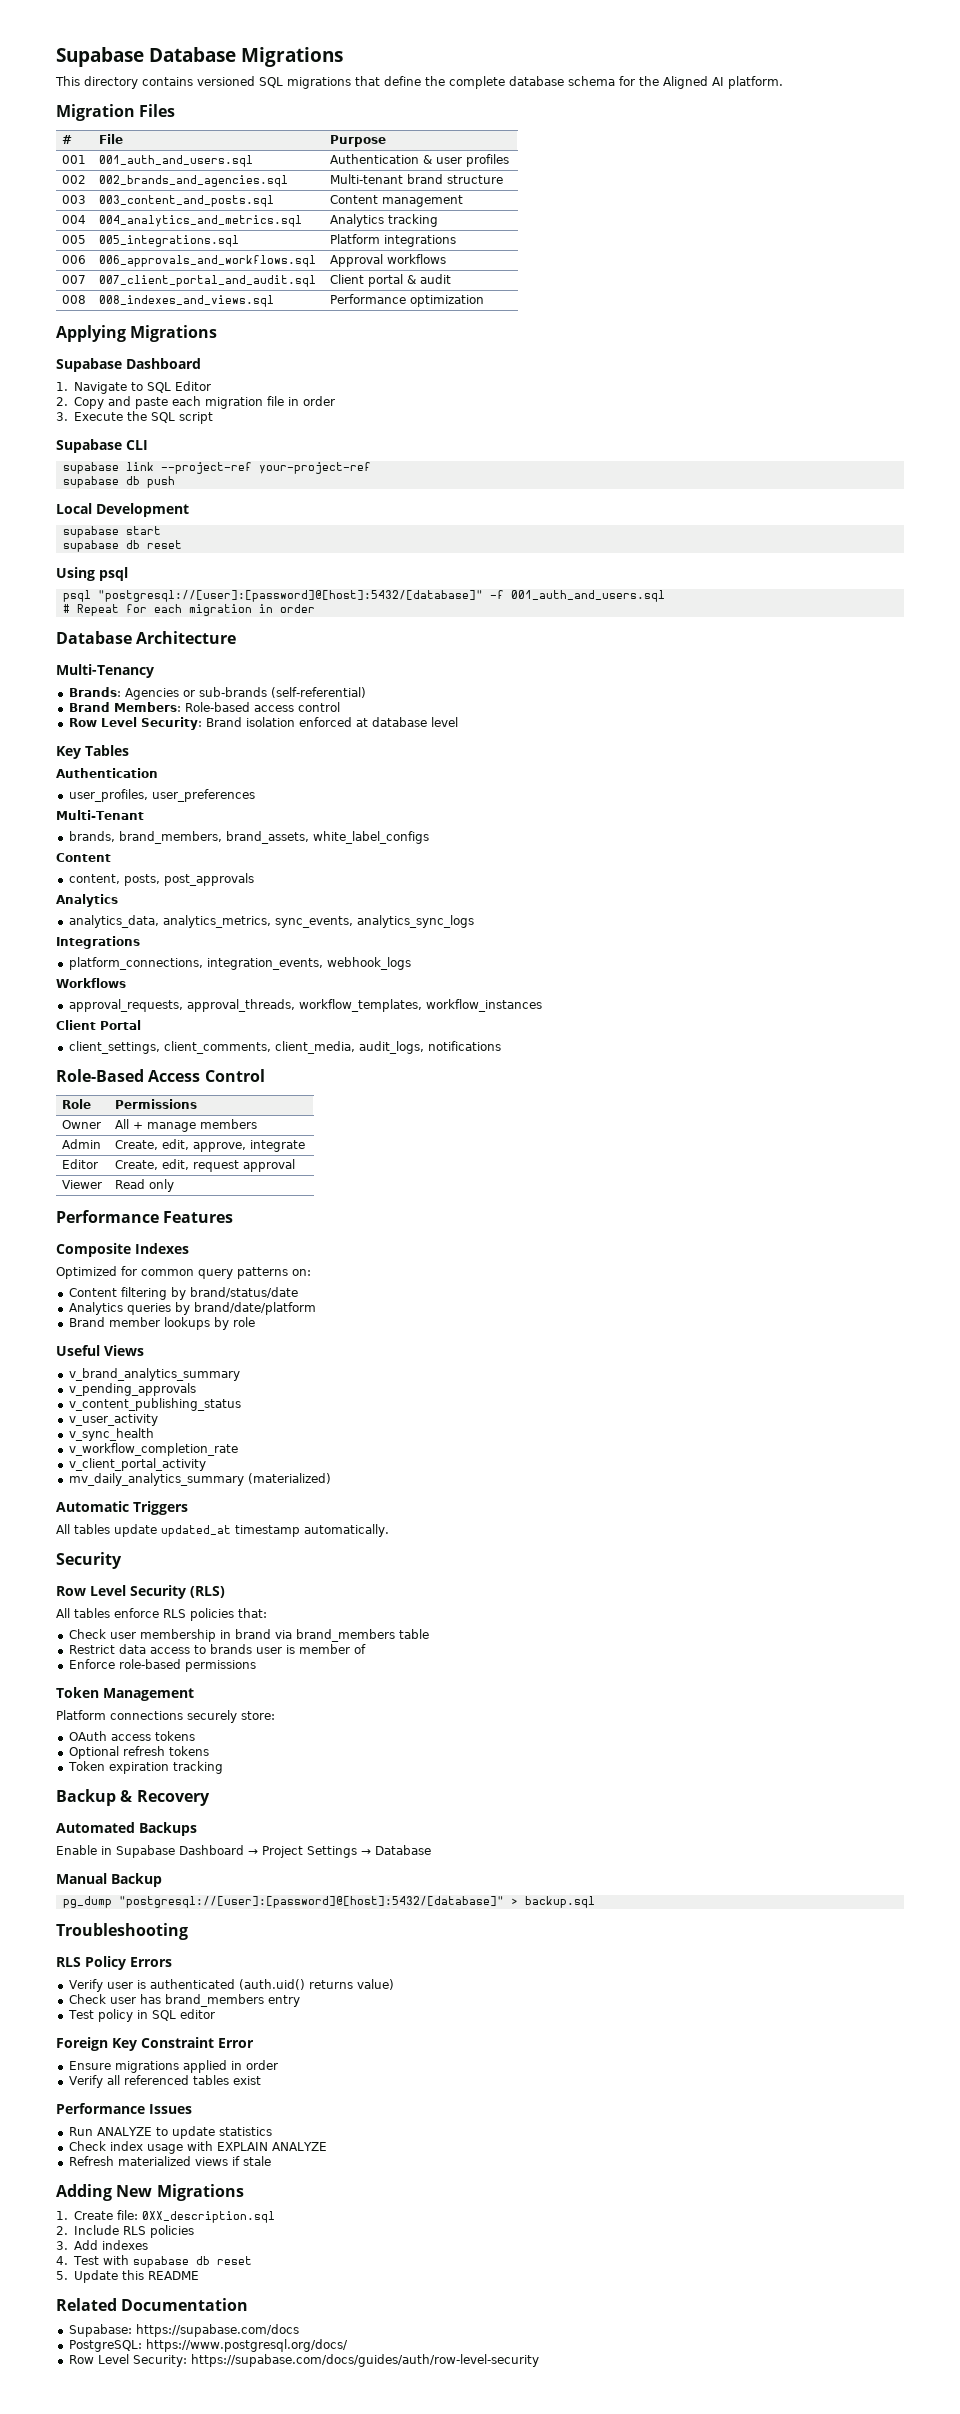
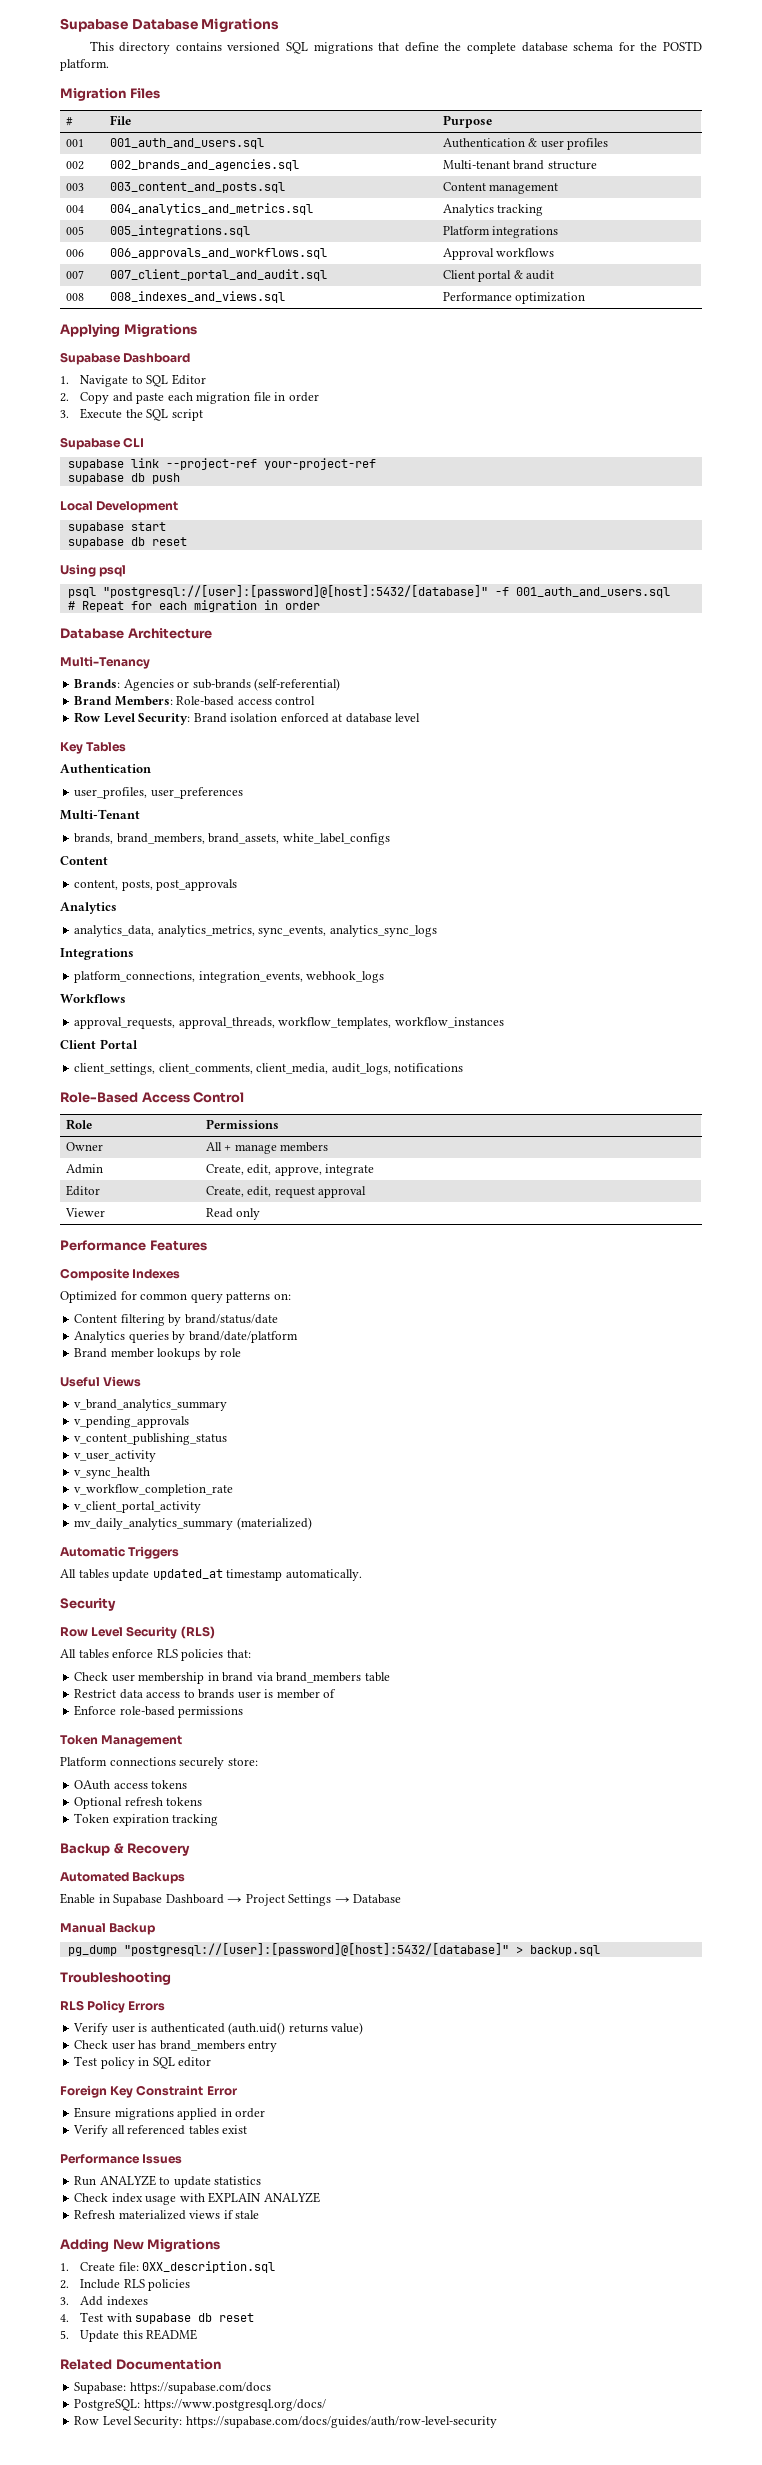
- This directory contains versioned SQL migrations that define the complete database schema for the Aligned AI platform.
+ This directory contains versioned SQL migrations that define the complete database schema for the POSTD platform.

